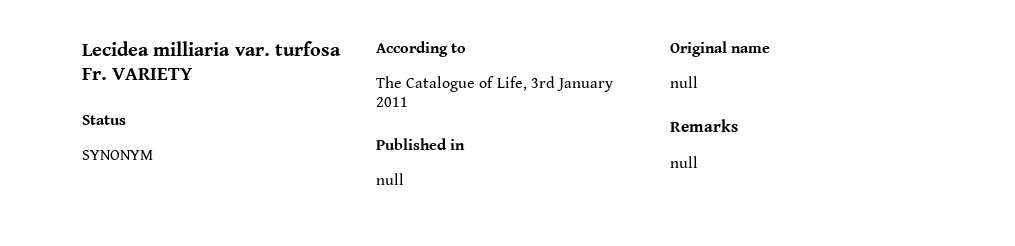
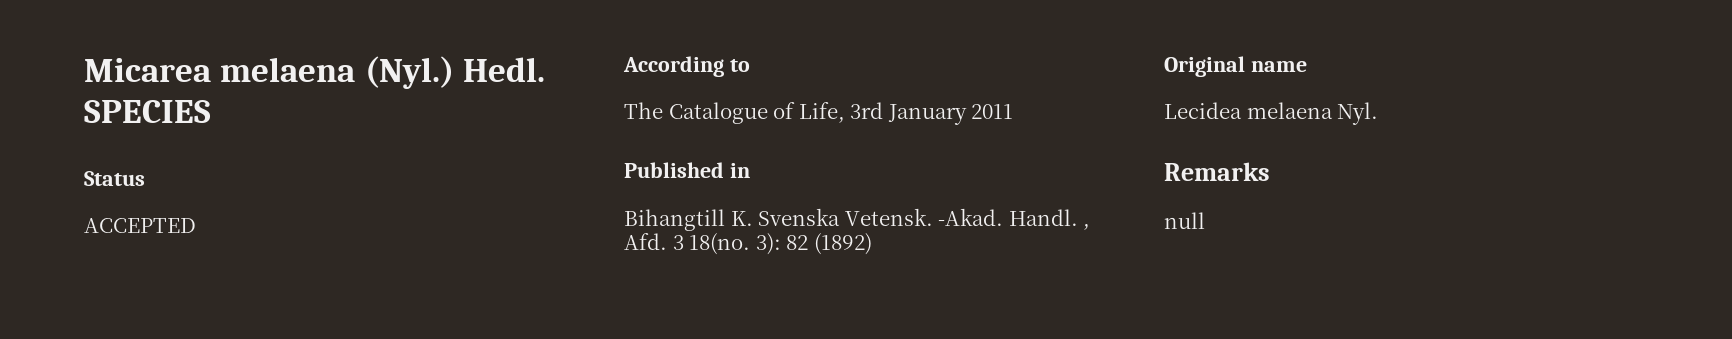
- Lecidea milliaria var. turfosa Fr. VARIETY
+ Micarea melaena (Nyl.) Hedl. SPECIES
- SYNONYM
+ ACCEPTED
  Published in
- null
+ Bihangtill K. Svenska Vetensk. -Akad. Handl. , Afd. 3 18(no. 3): 82 (1892)
  Original name
- null
+ Lecidea melaena Nyl.

